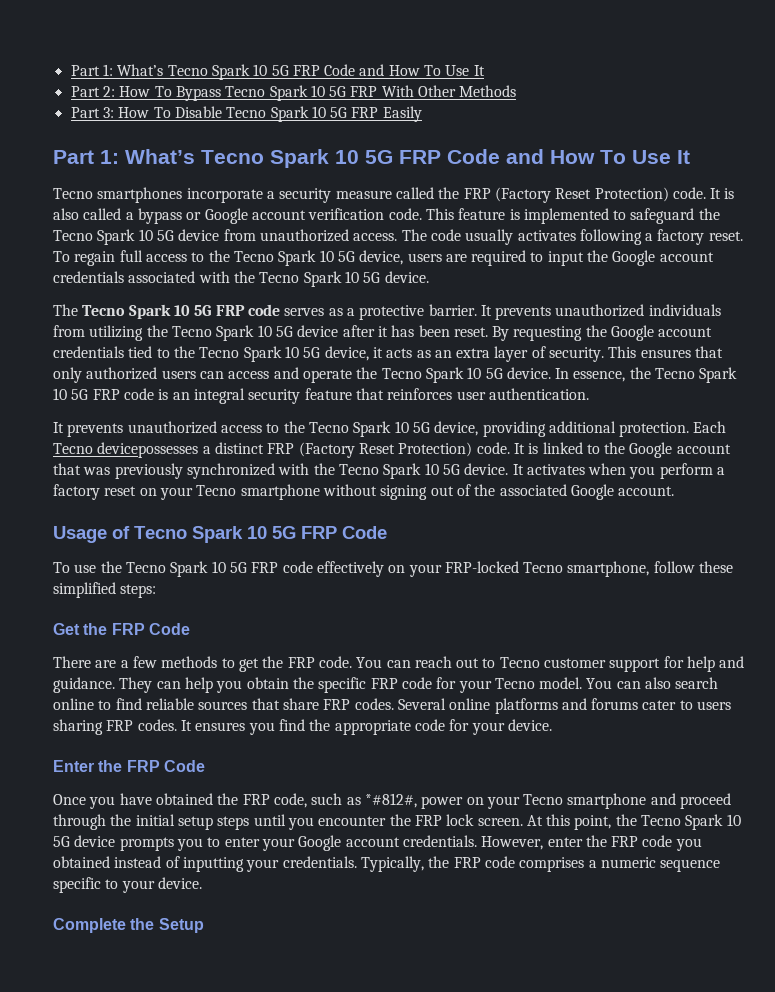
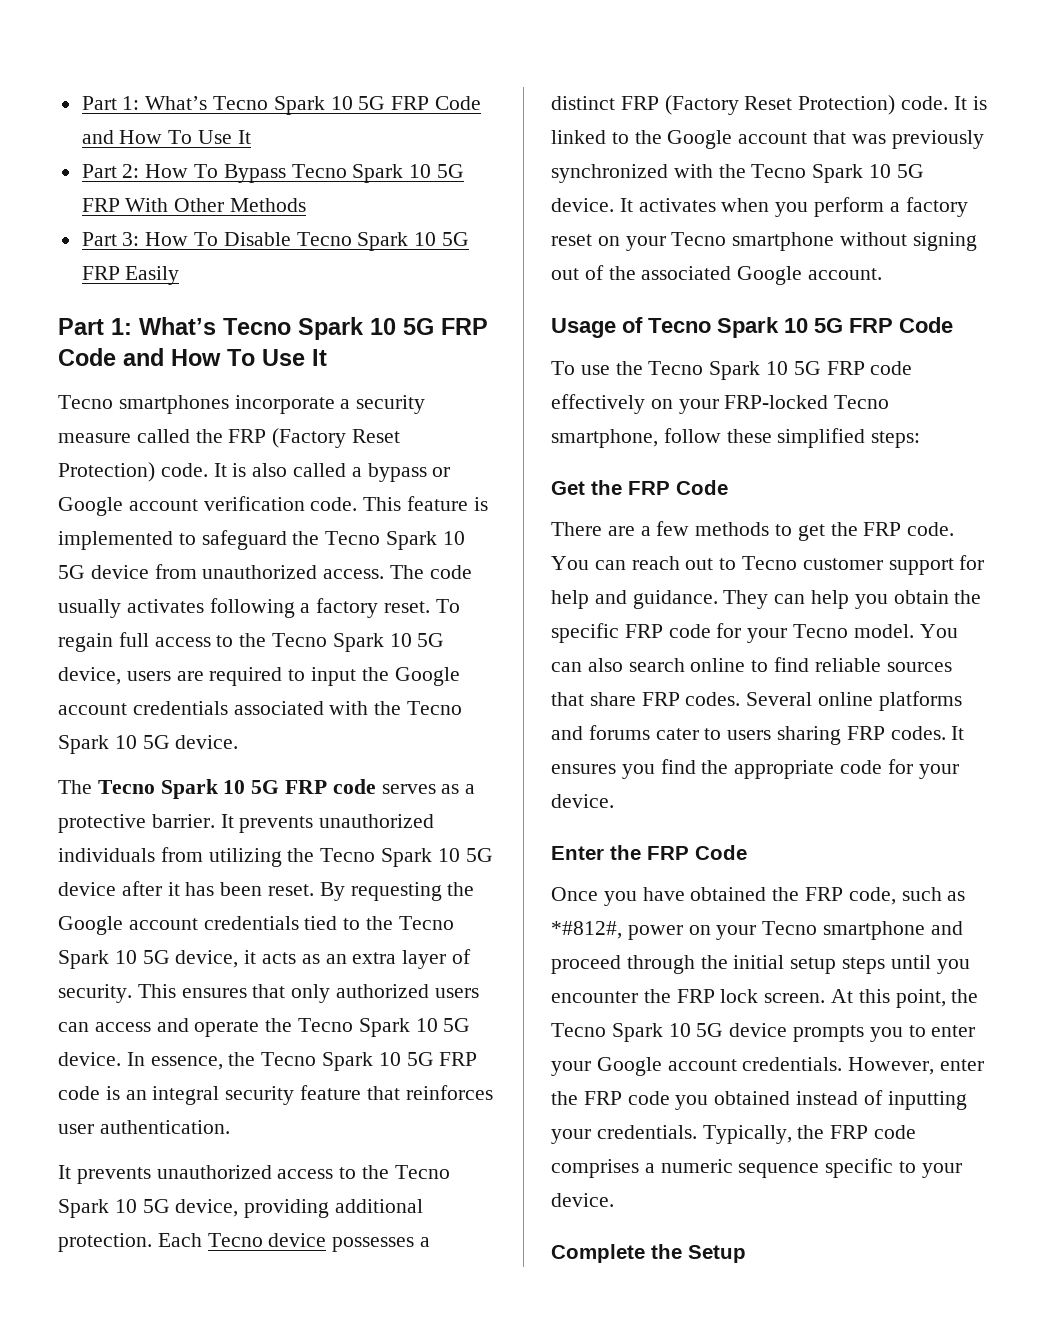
- Each Tecno devicepossesses a distinct FRP (Factory Reset Protection) code.
+ Each Tecno device possesses a distinct FRP (Factory Reset Protection) code.

